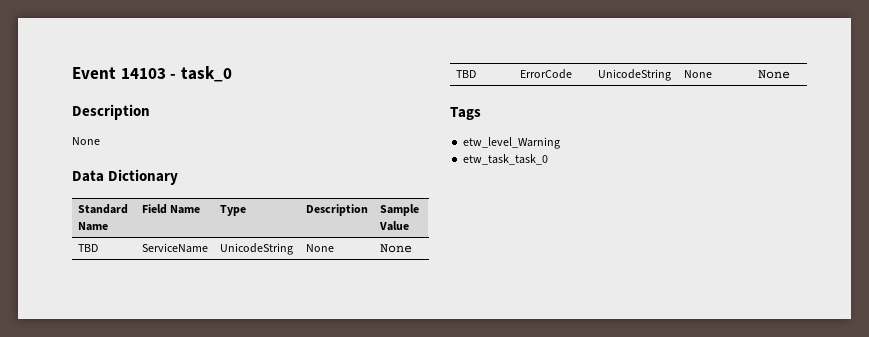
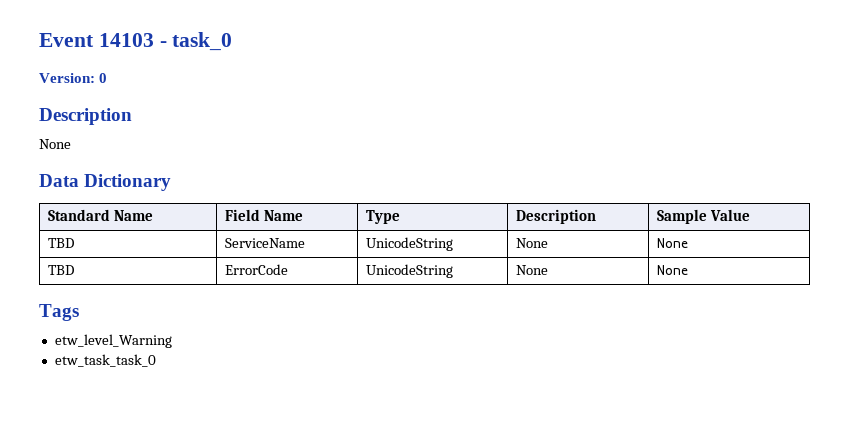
+ Version: 0

